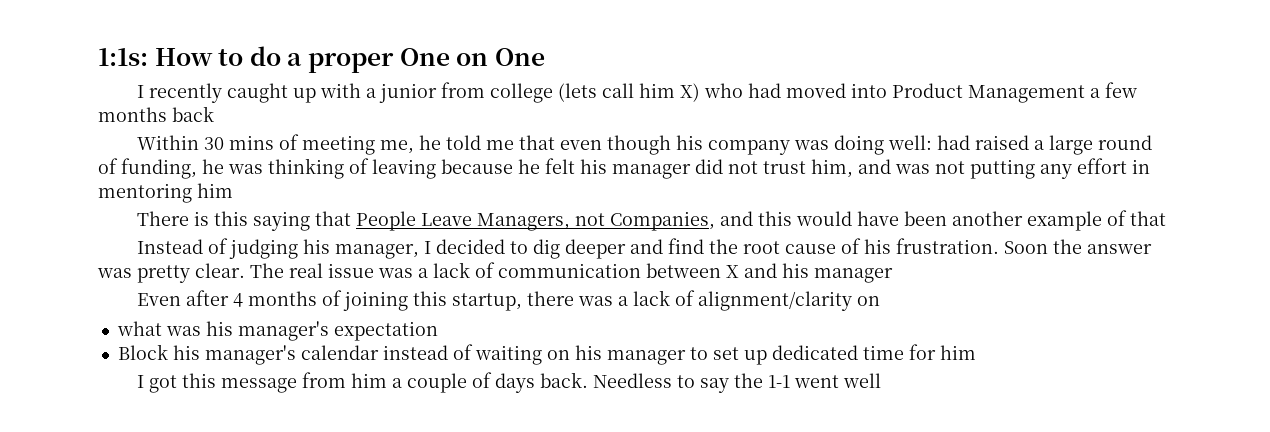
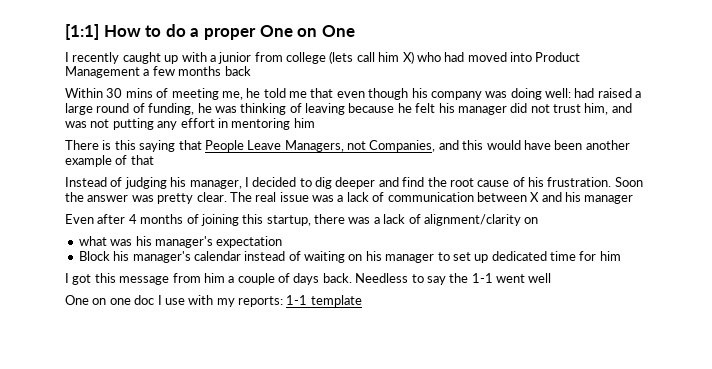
- 1:1s: How to do a proper One on One
+ [1:1] How to do a proper One on One
+ One on one doc I use with my reports: 1-1 template

